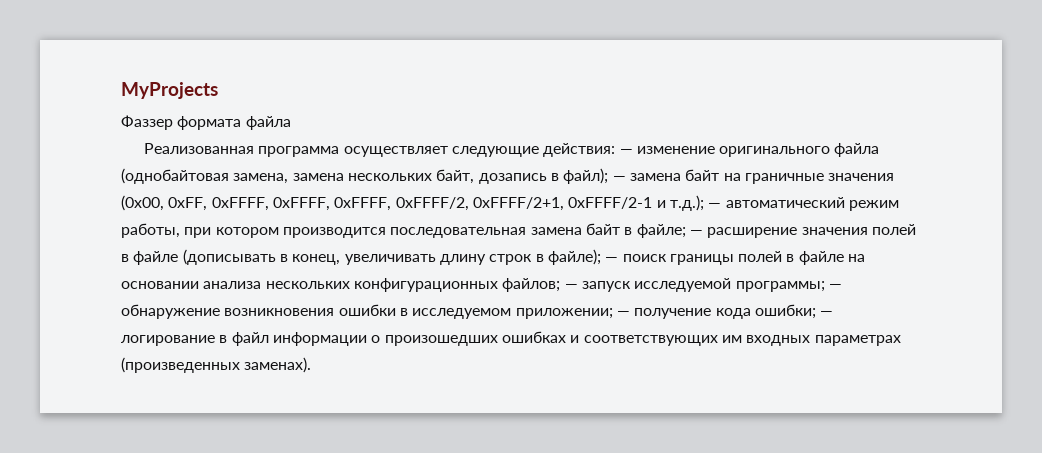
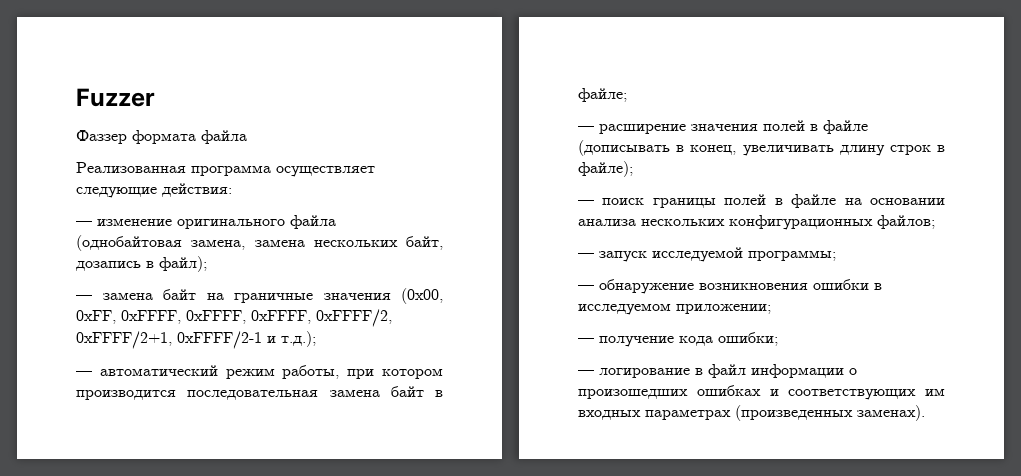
- MyProjects
+ Fuzzer
- Реализованная программа осуществляет следующие действия: — изменение оригинального файла (однобайтовая замена, замена нескольких байт, дозапись в файл); — замена байт на граничные значения (0x00, 0xFF, 0xFFFF, 0xFFFF, 0xFFFF, 0xFFFF/2, 0xFFFF/2+1, 0xFFFF/2-1 и т.д.); — автоматический режим работы, при котором производится последовательная замена байт в файле; — расширение значения полей в файле (дописывать в конец, увеличивать длину строк в файле); — поиск границы полей в файле на основании анализа нескольких конфигурационных файлов; — запуск исследуемой программы; — обнаружение возникновения ошибки в исследуемом приложении; — получение кода ошибки; — логирование в файл информации о произошедших ошибках и соответствующих им входных параметрах (произведенных заменах).
+ Реализованная программа осуществляет следующие действия:
+ — изменение оригинального файла (однобайтовая замена, замена нескольких байт, дозапись в файл);
+ — замена байт на граничные значения (0x00, 0xFF, 0xFFFF, 0xFFFF, 0xFFFF, 0xFFFF/2, 0xFFFF/2+1, 0xFFFF/2-1 и т.д.);
+ — автоматический режим работы, при котором производится последовательная замена байт в файле;
+ — расширение значения полей в файле (дописывать в конец, увеличивать длину строк в файле);
+ — поиск границы полей в файле на основании анализа нескольких конфигурационных файлов;
+ — запуск исследуемой программы;
+ — обнаружение возникновения ошибки в исследуемом приложении;
+ — получение кода ошибки;
+ — логирование в файл информации о произошедших ошибках и соответствующих им входных параметрах (произведенных заменах).

